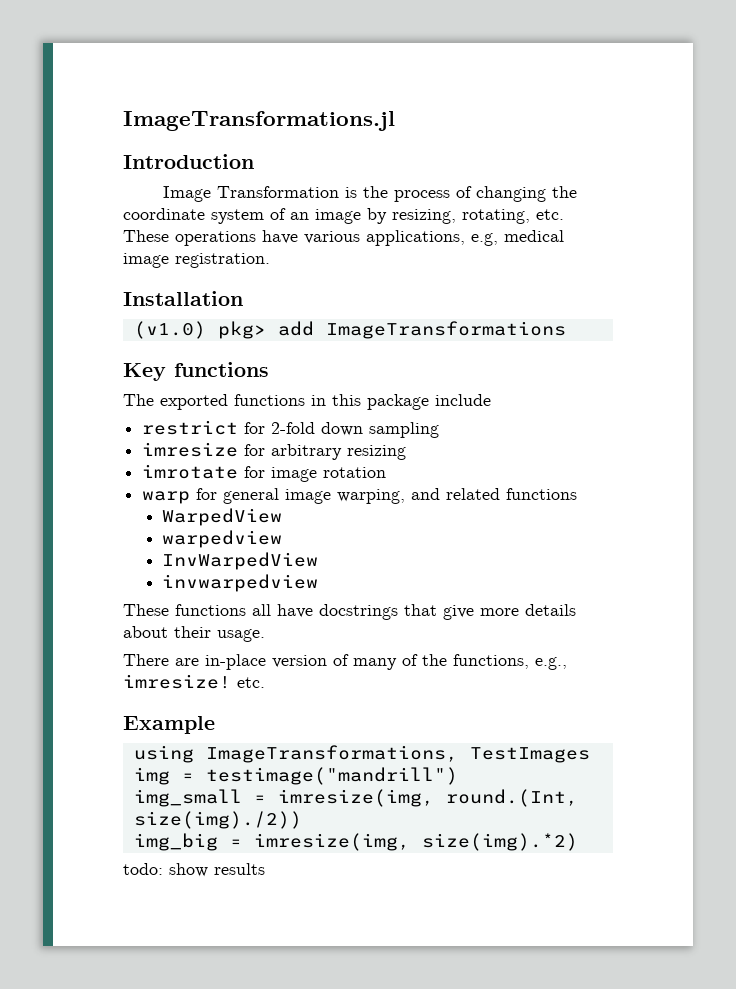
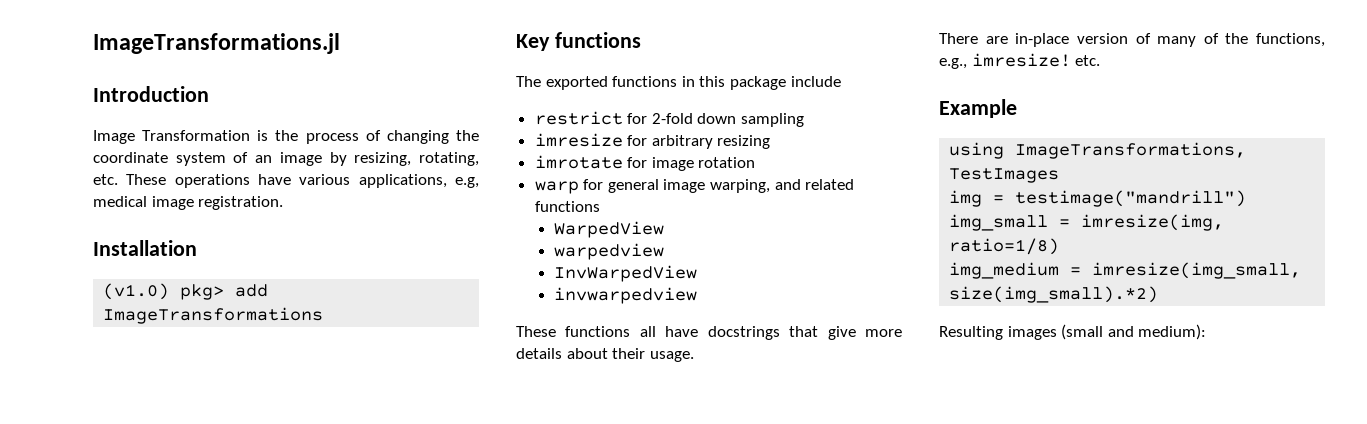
- img_small = imresize(img, round.(Int, size(img)./2))
- img_big = imresize(img, size(img).*2)
- todo: show results
+ img_small = imresize(img, ratio=1/8)
+ img_medium = imresize(img_small, size(img_small).*2)
+ Resulting images (small and medium):

